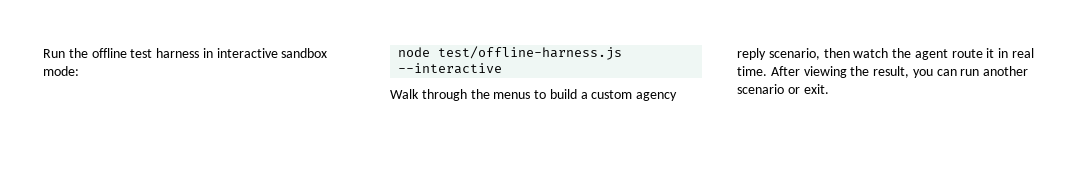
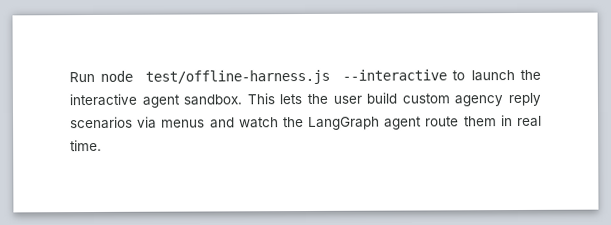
- Run the offline test harness in interactive sandbox mode:
- node test/offline-harness.js --interactive
- Walk through the menus to build a custom agency reply scenario, then watch the agent route it in real time. After viewing the result, you can run another scenario or exit.
+ Run node test/offline-harness.js --interactive to launch the interactive agent sandbox. This lets the user build custom agency reply scenarios via menus and watch the LangGraph agent route them in real time.

